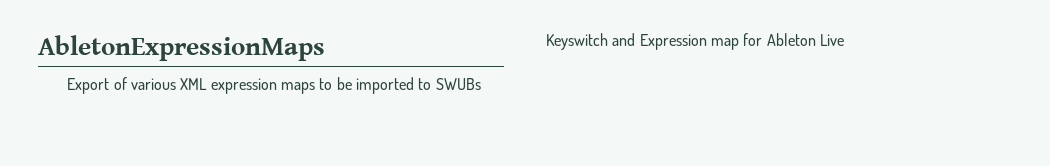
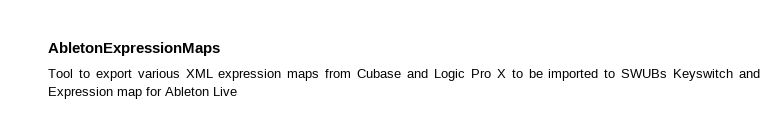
- Export of various XML expression maps to be imported to SWUBs Keyswitch and Expression map for Ableton Live
+ Tool to export various XML expression maps from Cubase and Logic Pro X to be imported to SWUBs Keyswitch and Expression map for Ableton Live

